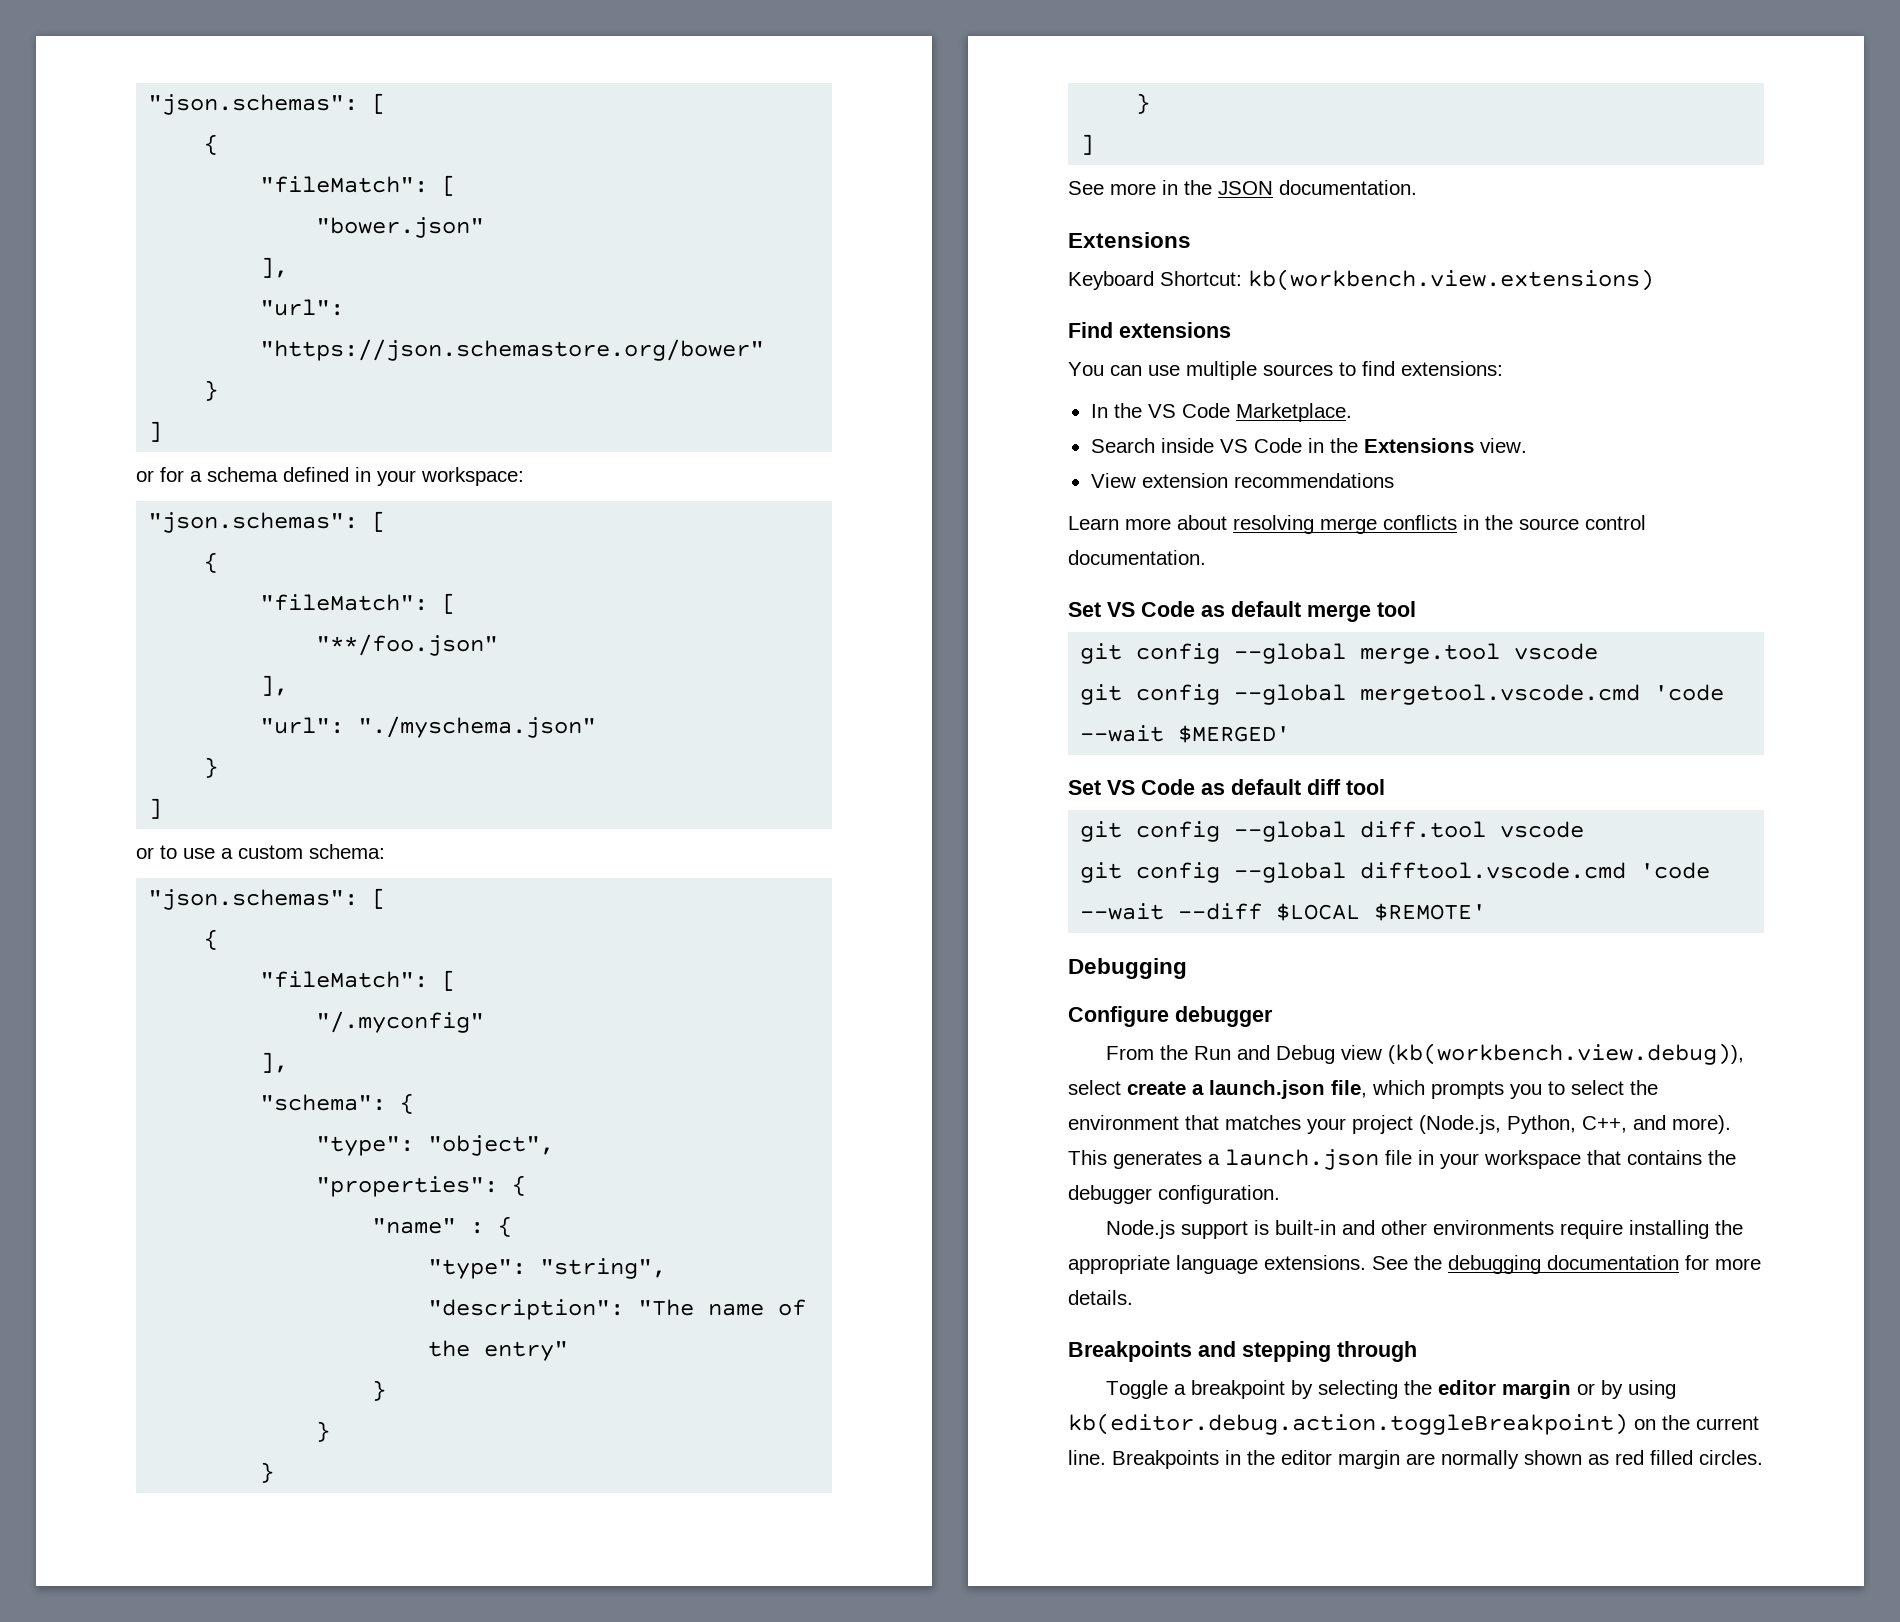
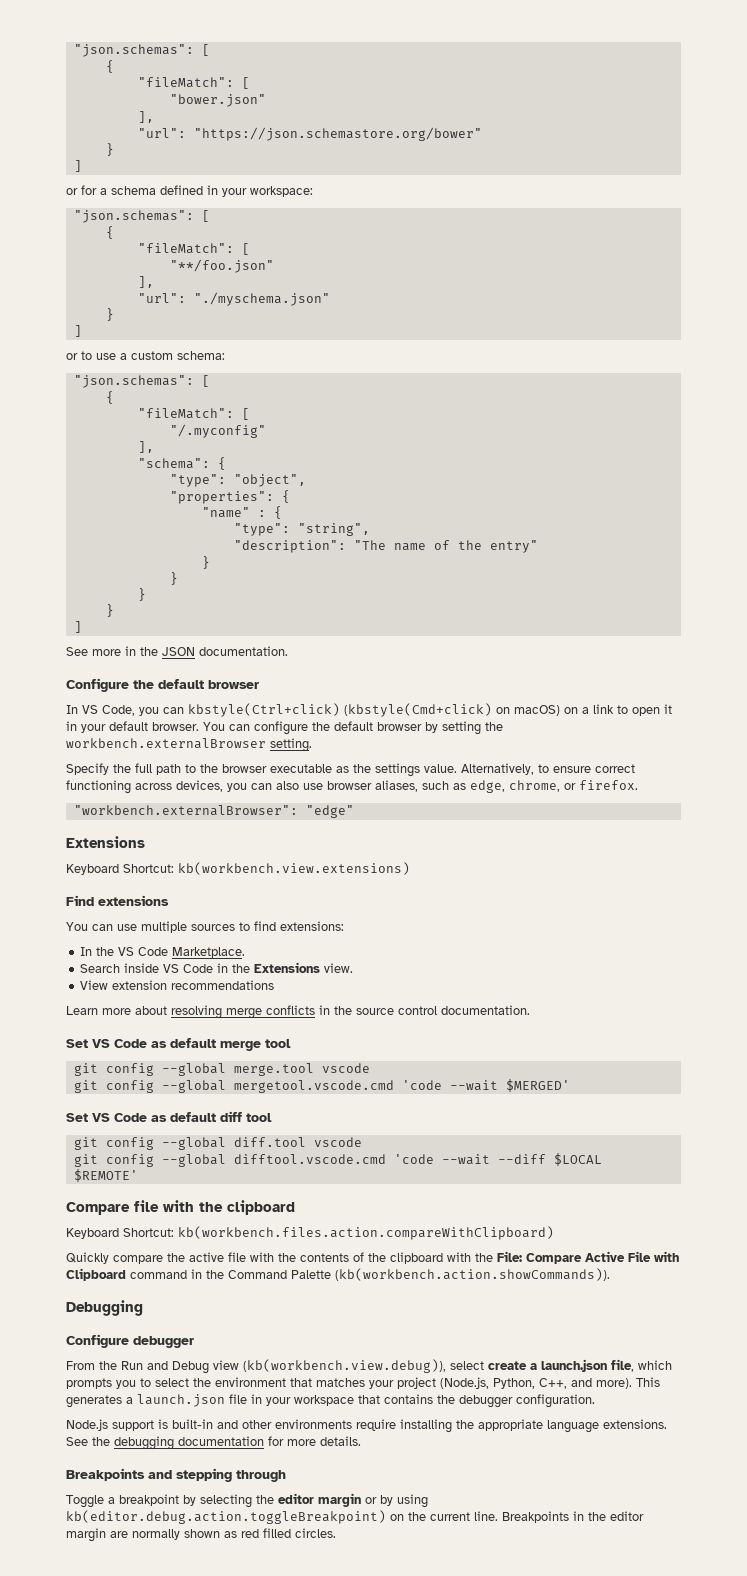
+ Configure the default browser
+ In VS Code, you can kbstyle(Ctrl+click) (kbstyle(Cmd+click) on macOS) on a link to open it in your default browser. You can configure the default browser by setting the workbench.externalBrowser setting.
+ Specify the full path to the browser executable as the settings value. Alternatively, to ensure correct functioning across devices, you can also use browser aliases, such as edge, chrome, or firefox.
+ "workbench.externalBrowser": "edge"
+ Compare file with the clipboard
+ Keyboard Shortcut: kb(workbench.files.action.compareWithClipboard)
+ Quickly compare the active file with the contents of the clipboard with the File: Compare Active File with Clipboard command in the Command Palette (kb(workbench.action.showCommands)).

